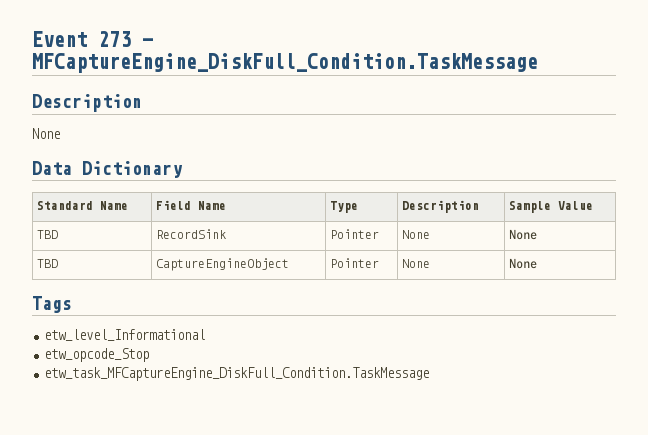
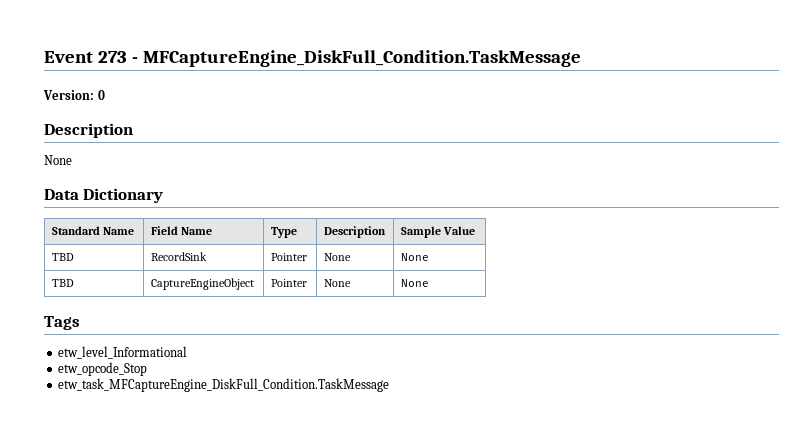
+ Version: 0

